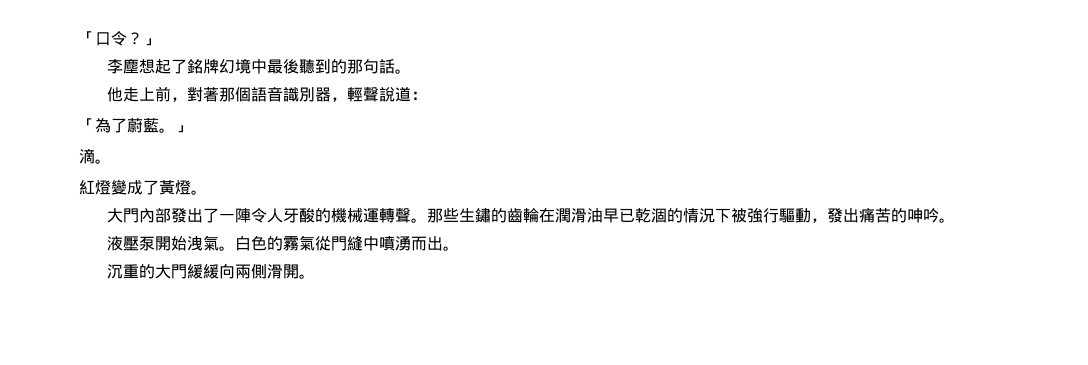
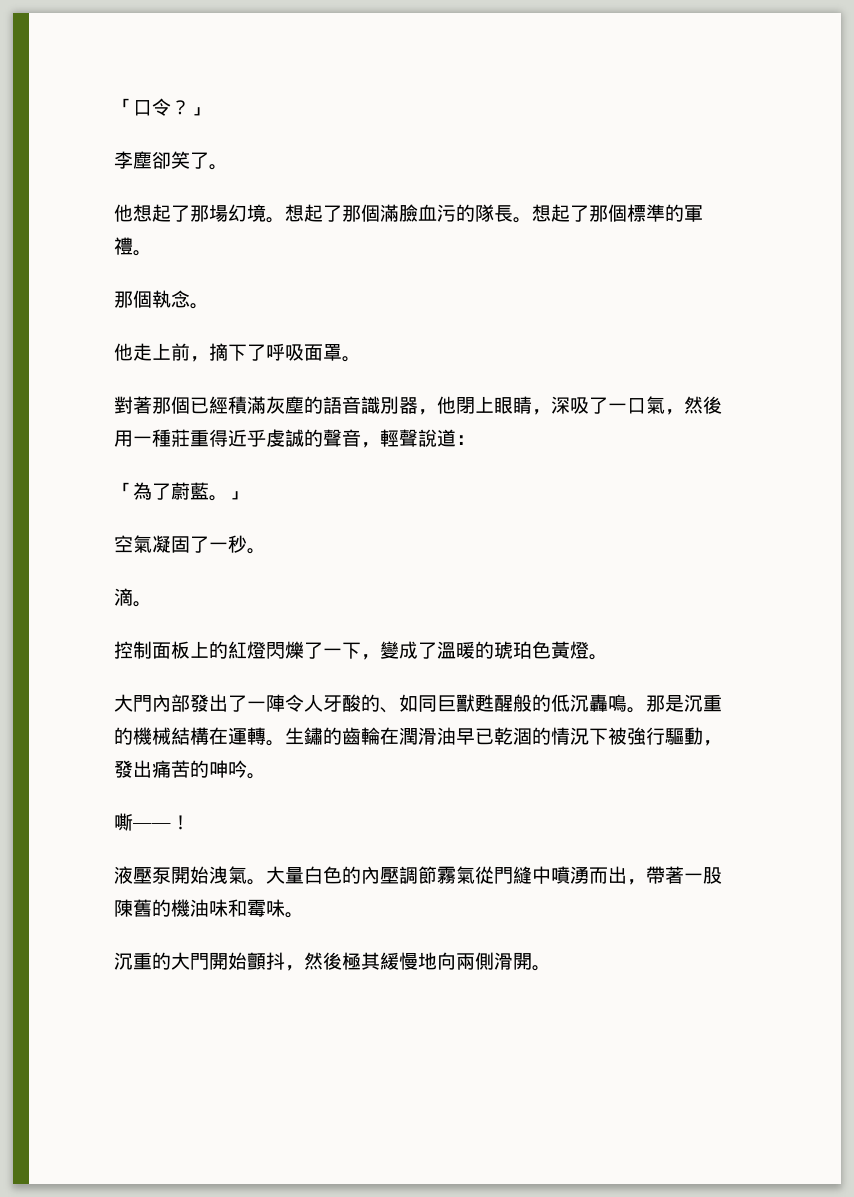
- 李塵想起了銘牌幻境中最後聽到的那句話。
- 他走上前，對著那個語音識別器，輕聲說道：
+ 李塵卻笑了。
+ 他想起了那場幻境。想起了那個滿臉血污的隊長。想起了那個標準的軍禮。
+ 那個執念。
+ 他走上前，摘下了呼吸面罩。
+ 對著那個已經積滿灰塵的語音識別器，他閉上眼睛，深吸了一口氣，然後用一種莊重得近乎虔誠的聲音，輕聲說道：
+ 空氣凝固了一秒。
  滴。
- 紅燈變成了黃燈。
+ 控制面板上的紅燈閃爍了一下，變成了溫暖的琥珀色黃燈。
- 大門內部發出了一陣令人牙酸的機械運轉聲。那些生鏽的齒輪在潤滑油早已乾涸的情況下被強行驅動，發出痛苦的呻吟。
+ 大門內部發出了一陣令人牙酸的、如同巨獸甦醒般的低沉轟鳴。那是沉重的機械結構在運轉。生鏽的齒輪在潤滑油早已乾涸的情況下被強行驅動，發出痛苦的呻吟。
+ 嘶——！
- 白色的霧氣從門縫中噴湧而出。
- 沉重的大門緩緩向兩側滑開。
+ 大量白色的內壓調節霧氣從門縫中噴湧而出，帶著一股陳舊的機油味和霉味。
+ 沉重的大門開始顫抖，然後極其緩慢地向兩側滑開。

